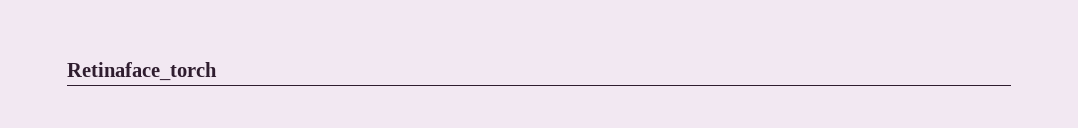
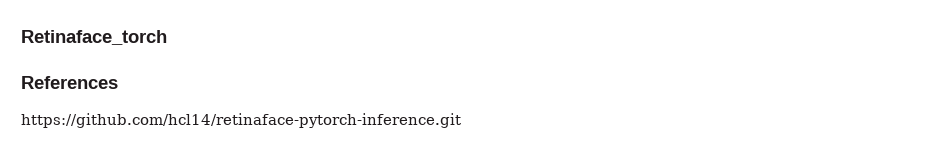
+ References
+ https://github.com/hcl14/retinaface-pytorch-inference.git

